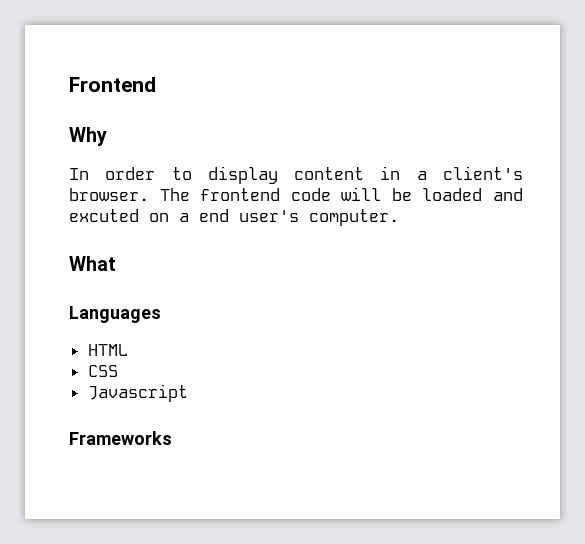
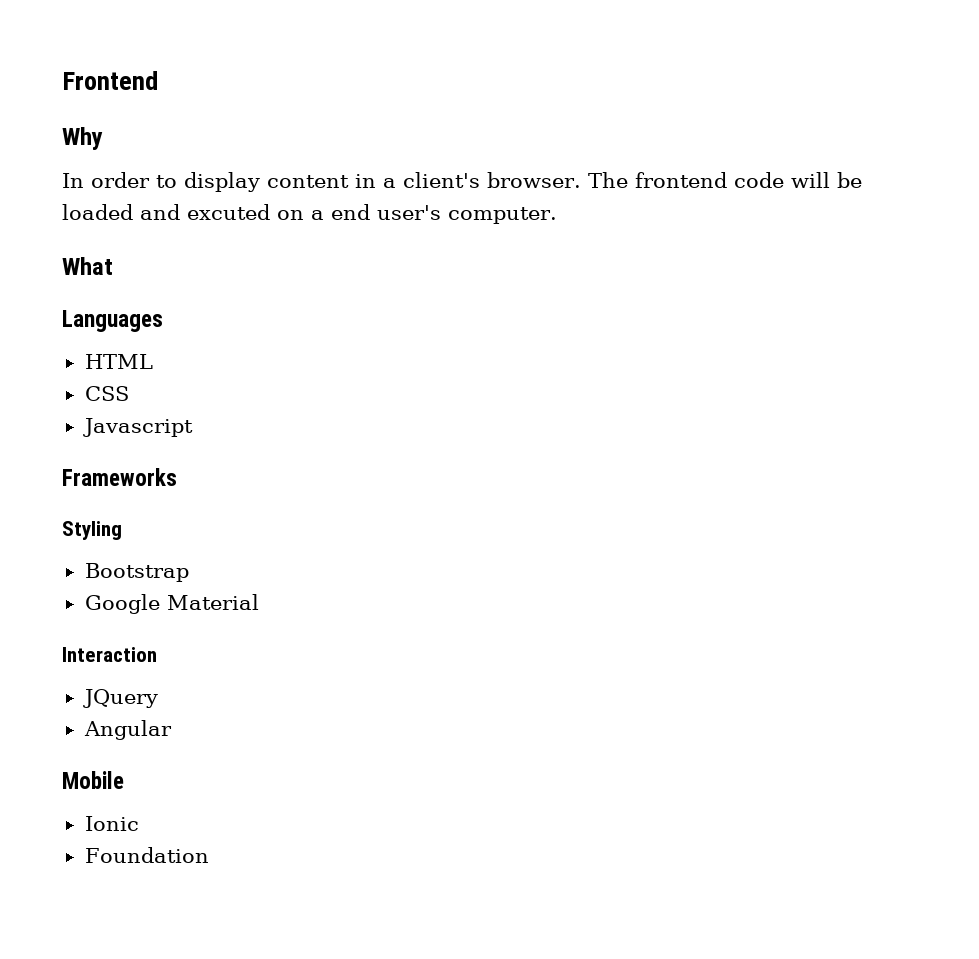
+ Styling
+ Bootstrap
+ Google Material
+ Interaction
+ JQuery
+ Angular
+ Mobile
+ Ionic
+ Foundation

